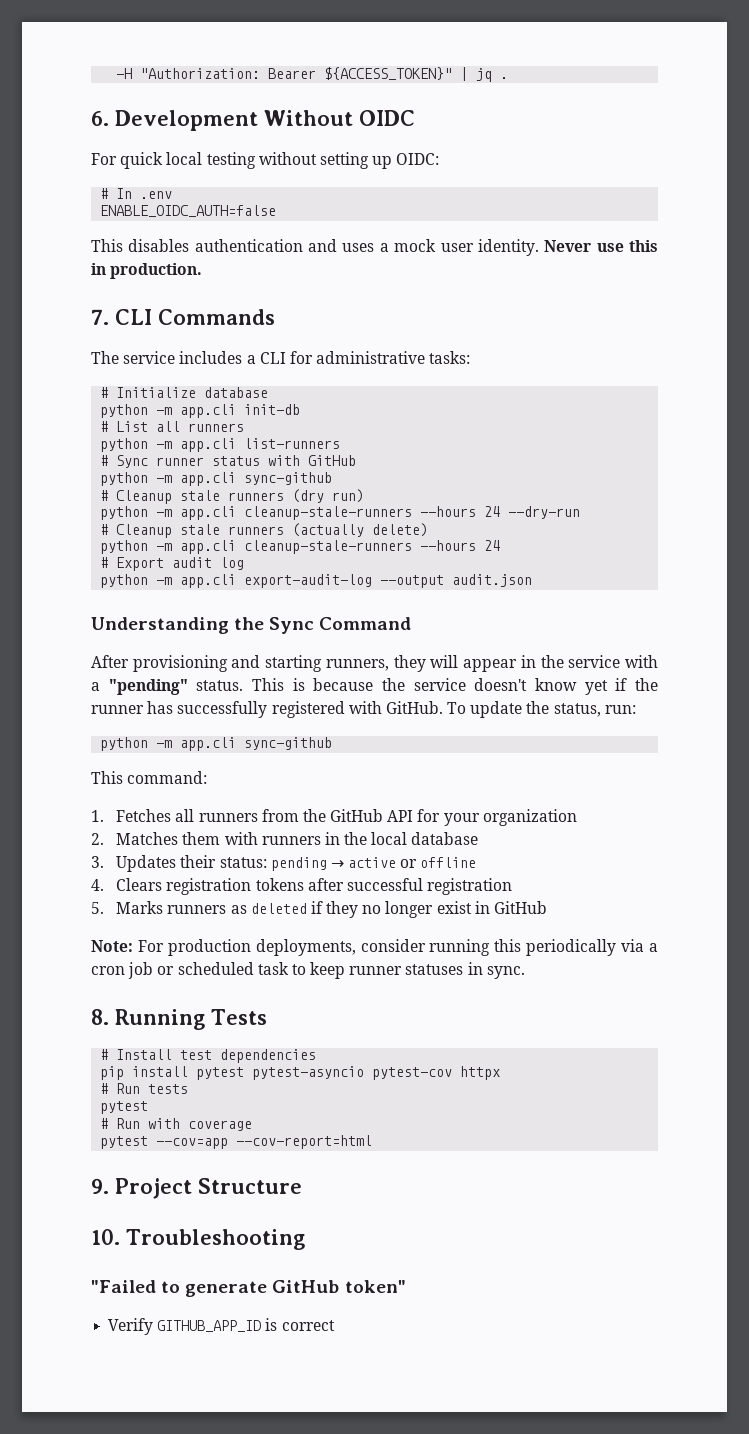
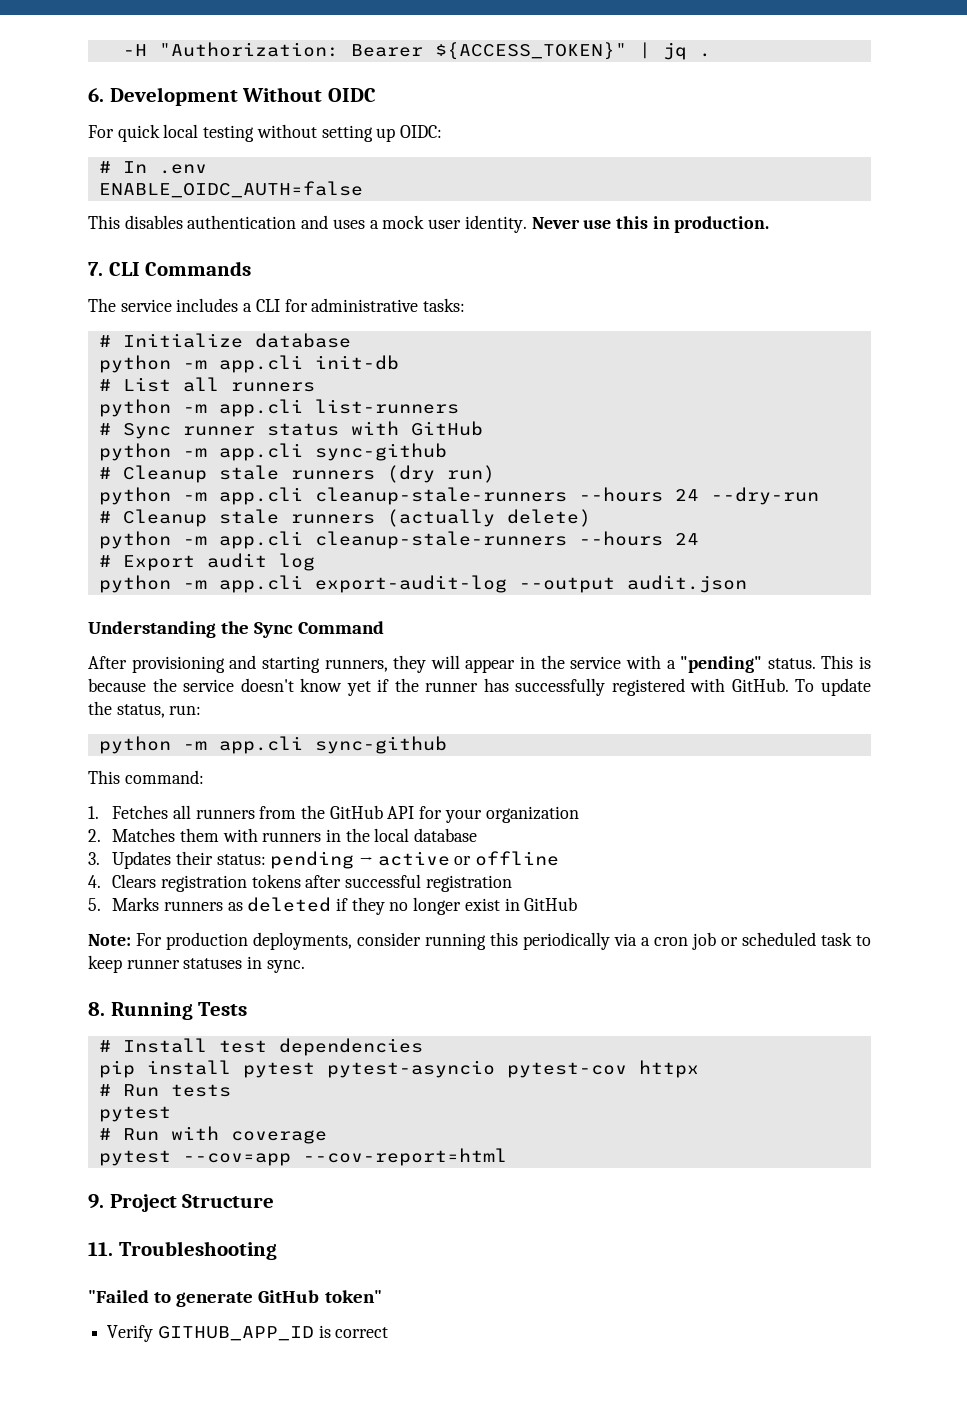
- 10. Troubleshooting
+ 11. Troubleshooting

